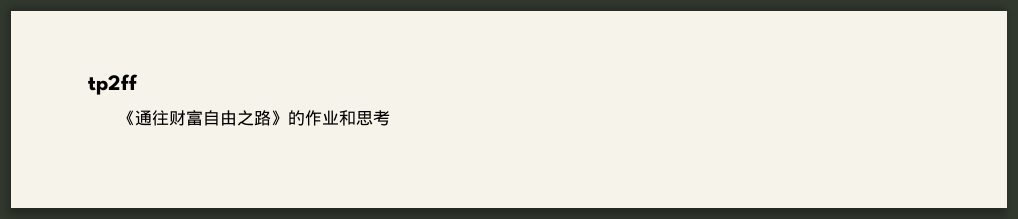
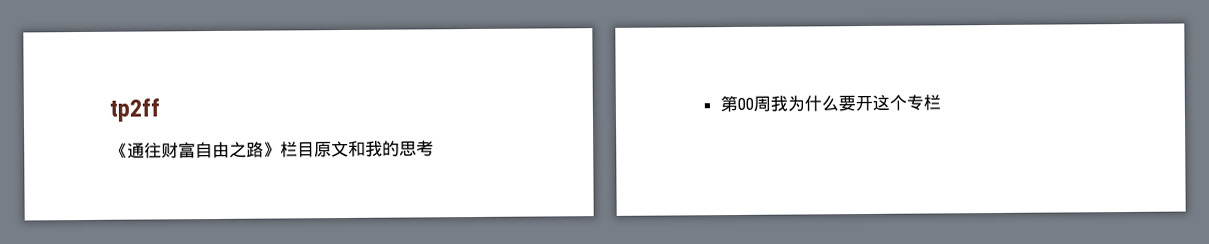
- 《通往财富自由之路》的作业和思考
+ 《通往财富自由之路》栏目原文和我的思考
+ 第00周我为什么要开这个专栏

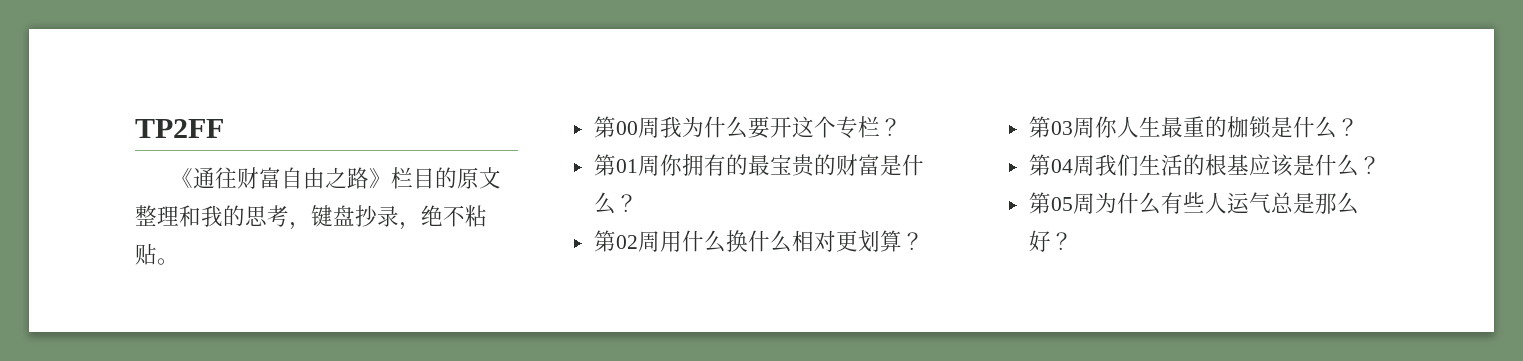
- tp2ff
+ TP2FF
- 《通往财富自由之路》栏目原文和我的思考
+ 《通往财富自由之路》栏目的原文整理和我的思考，键盘抄录，绝不粘贴。
- 第00周我为什么要开这个专栏
+ 第00周我为什么要开这个专栏？
+ 第01周你拥有的最宝贵的财富是什么？
+ 第02周用什么换什么相对更划算？
+ 第03周你人生最重的枷锁是什么？
+ 第04周我们生活的根基应该是什么？
+ 第05周为什么有些人运气总是那么好？

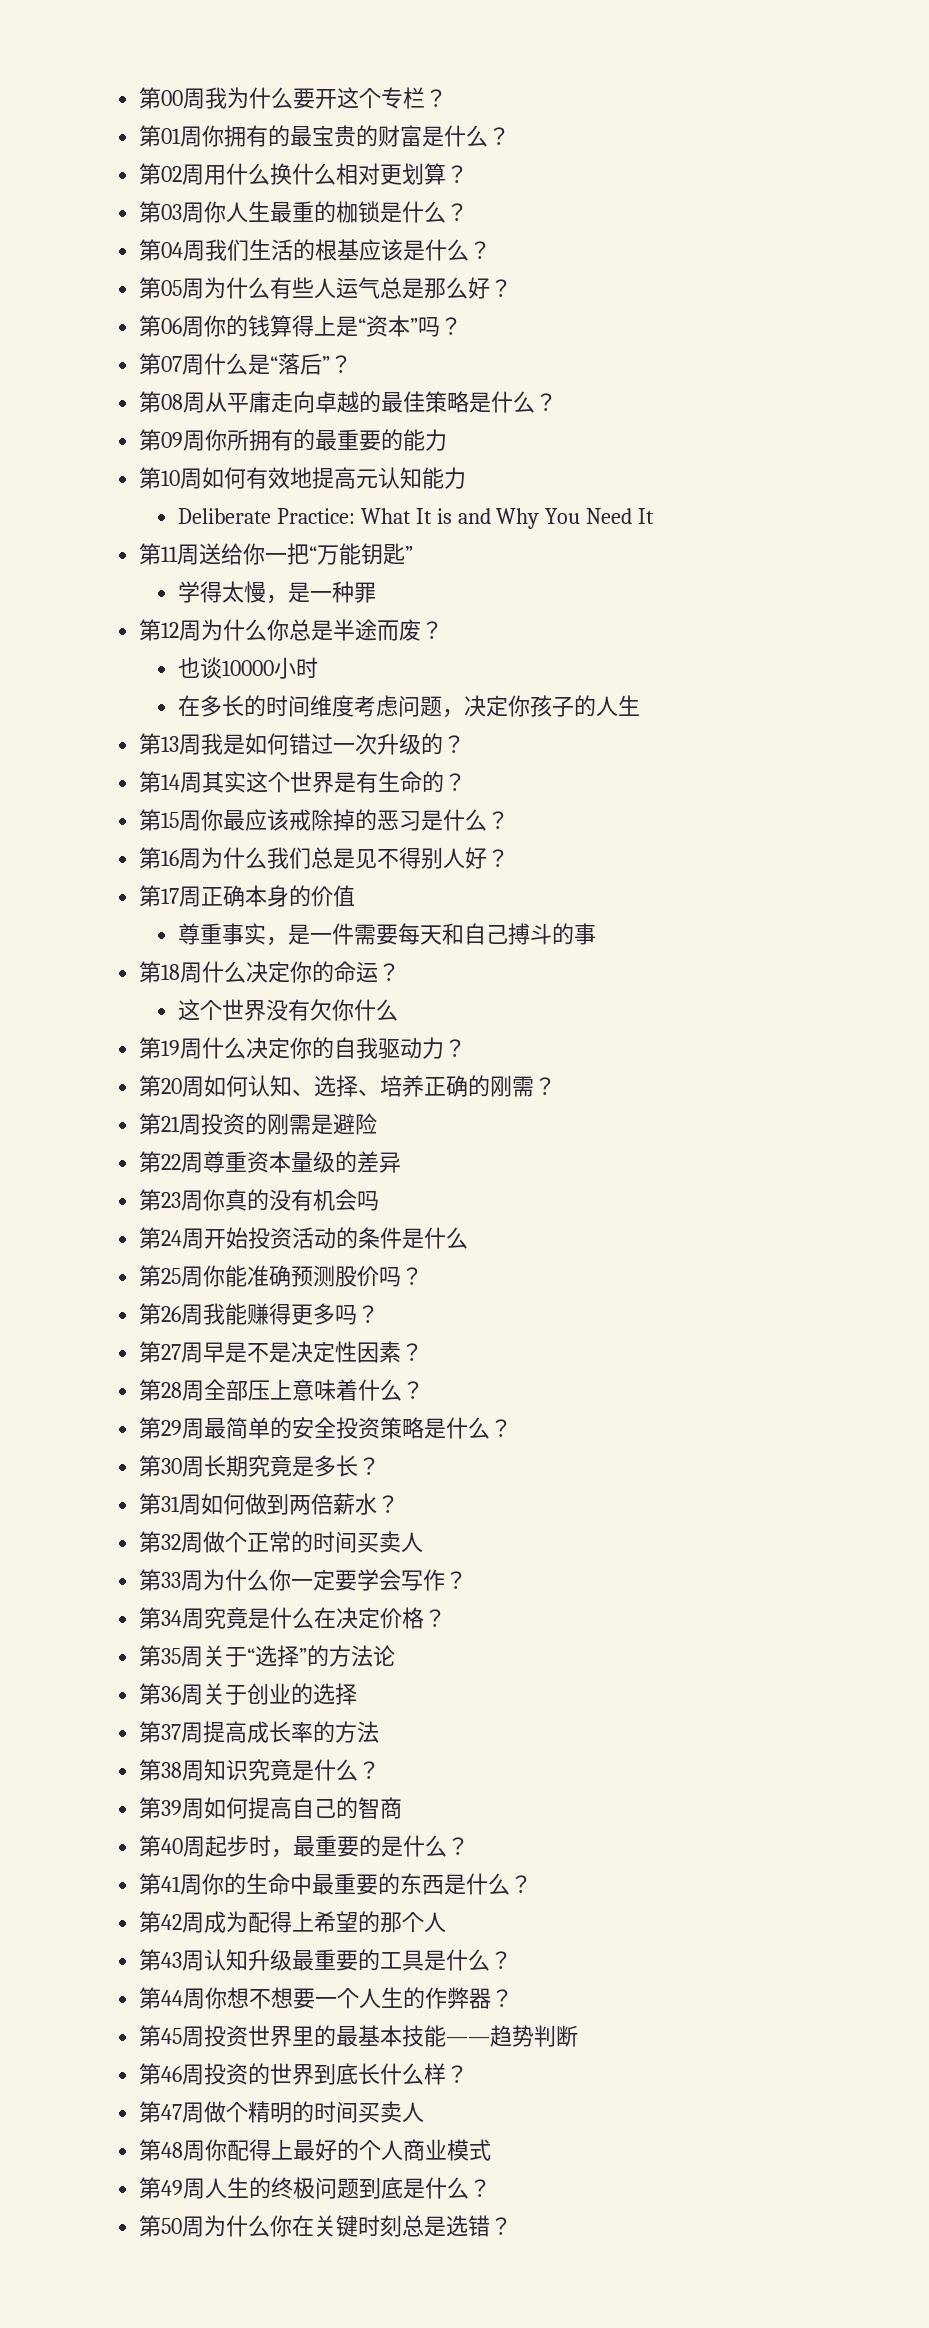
- TP2FF
- 《通往财富自由之路》栏目的原文整理和我的思考，键盘抄录，绝不粘贴。
+ 第06周你的钱算得上是“资本”吗？
+ 第07周什么是“落后”？
+ 第08周从平庸走向卓越的最佳策略是什么？
+ 第09周你所拥有的最重要的能力
+ 第10周如何有效地提高元认知能力
+ Deliberate Practice: What It is and Why You Need It
+ 第11周送给你一把“万能钥匙”
+ 学得太慢，是一种罪
+ 第12周为什么你总是半途而废？
+ 也谈10000小时
+ 在多长的时间维度考虑问题，决定你孩子的人生
+ 第13周我是如何错过一次升级的？
+ 第14周其实这个世界是有生命的？
+ 第15周你最应该戒除掉的恶习是什么？
+ 第16周为什么我们总是见不得别人好？
+ 第17周正确本身的价值
+ 尊重事实，是一件需要每天和自己搏斗的事
+ 第18周什么决定你的命运？
+ 这个世界没有欠你什么
+ 第19周什么决定你的自我驱动力？
+ 第20周如何认知、选择、培养正确的刚需？
+ 第21周投资的刚需是避险
+ 第22周尊重资本量级的差异
+ 第23周你真的没有机会吗
+ 第24周开始投资活动的条件是什么
+ 第25周你能准确预测股价吗？
+ 第26周我能赚得更多吗？
+ 第27周早是不是决定性因素？
+ 第28周全部压上意味着什么？
+ 第29周最简单的安全投资策略是什么？
+ 第30周长期究竟是多长？
+ 第31周如何做到两倍薪水？
+ 第32周做个正常的时间买卖人
+ 第33周为什么你一定要学会写作？
+ 第34周究竟是什么在决定价格？
+ 第35周关于“选择”的方法论
+ 第36周关于创业的选择
+ 第37周提高成长率的方法
+ 第38周知识究竟是什么？
+ 第39周如何提高自己的智商
+ 第40周起步时，最重要的是什么？
+ 第41周你的生命中最重要的东西是什么？
+ 第42周成为配得上希望的那个人
+ 第43周认知升级最重要的工具是什么？
+ 第44周你想不想要一个人生的作弊器？
+ 第45周投资世界里的最基本技能——趋势判断
+ 第46周投资的世界到底长什么样？
+ 第47周做个精明的时间买卖人
+ 第48周你配得上最好的个人商业模式
+ 第49周人生的终极问题到底是什么？
+ 第50周为什么你在关键时刻总是选错？

